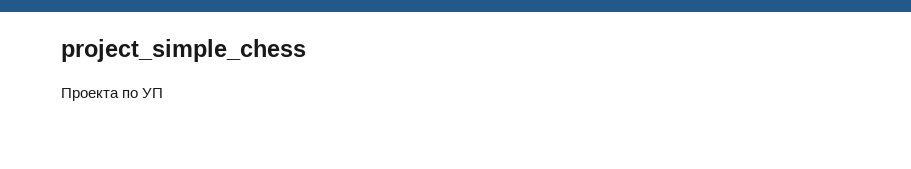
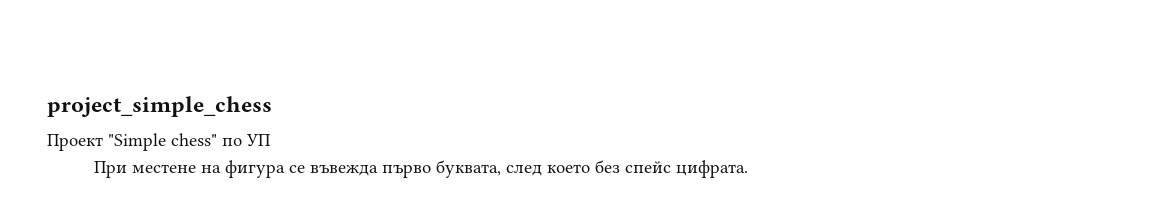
- Проекта по УП
+ Проект "Simple chess" по УП
+ При местене на фигура се въвежда първо буквата, след което без спейс цифрата.

